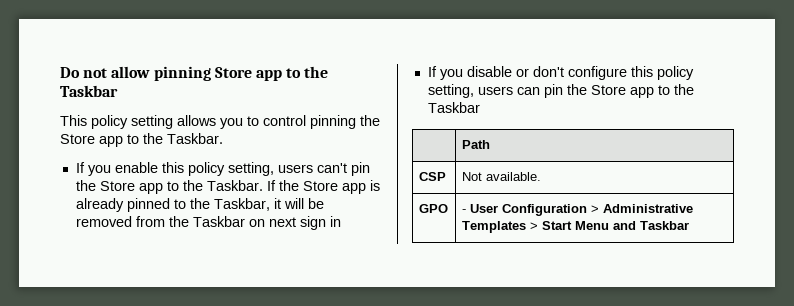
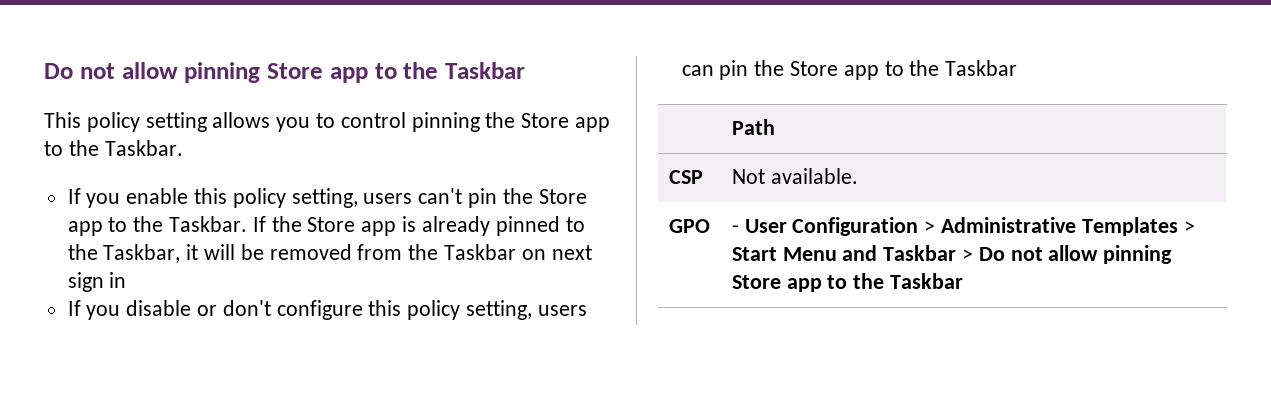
- GPO | - User Configuration > Administrative Templates > Start Menu and Taskbar
+ GPO | - User Configuration > Administrative Templates > Start Menu and Taskbar > Do not allow pinning Store app to the Taskbar

